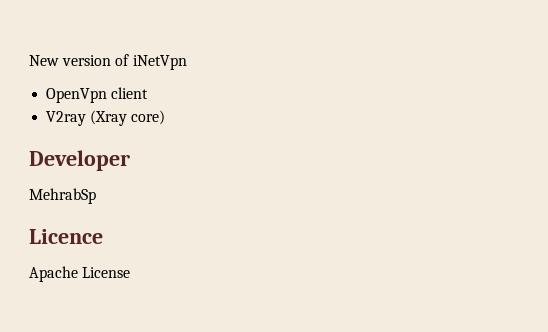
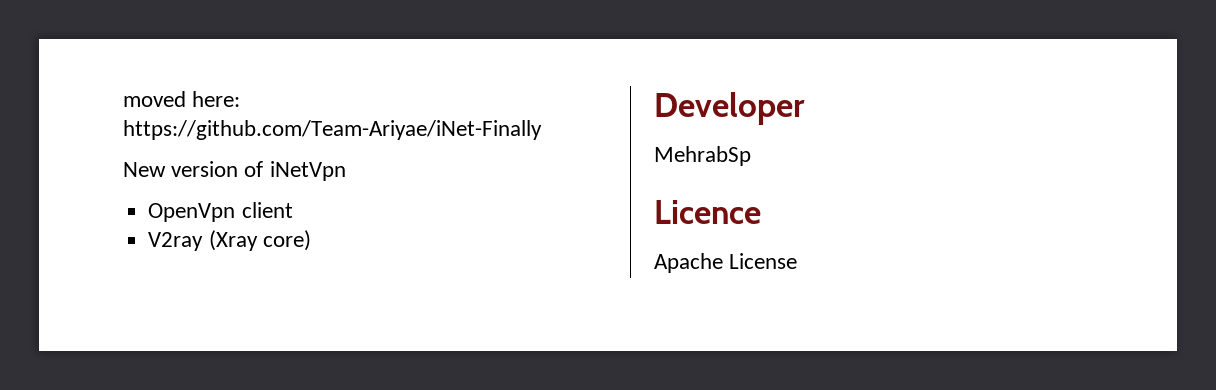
+ moved here: https://github.com/Team-Ariyae/iNet-Finally

